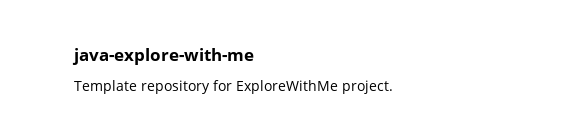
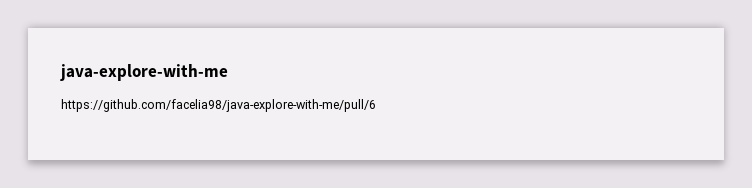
- Template repository for ExploreWithMe project.
+ https://github.com/facelia98/java-explore-with-me/pull/6

